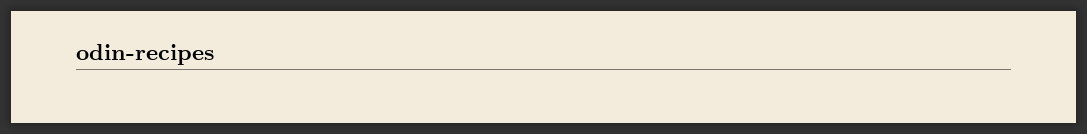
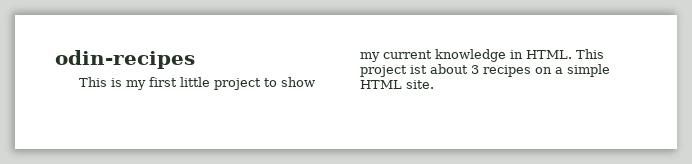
+ This is my first little project to show my current knowledge in HTML. This project ist about 3 recipes on a simple HTML site.

